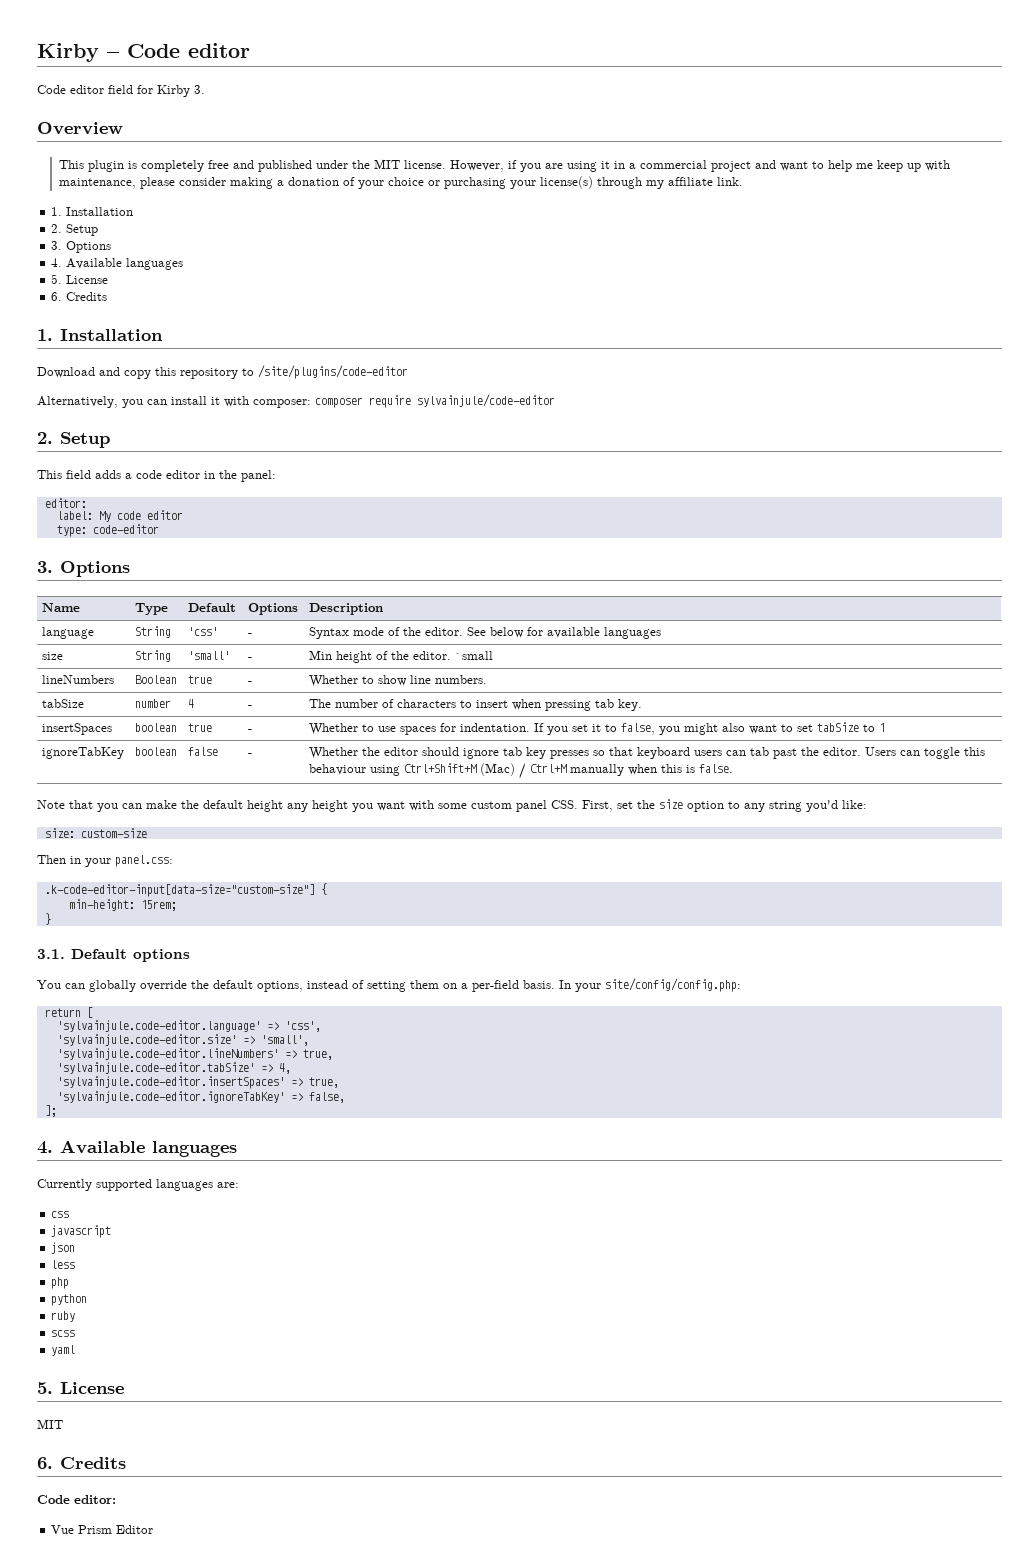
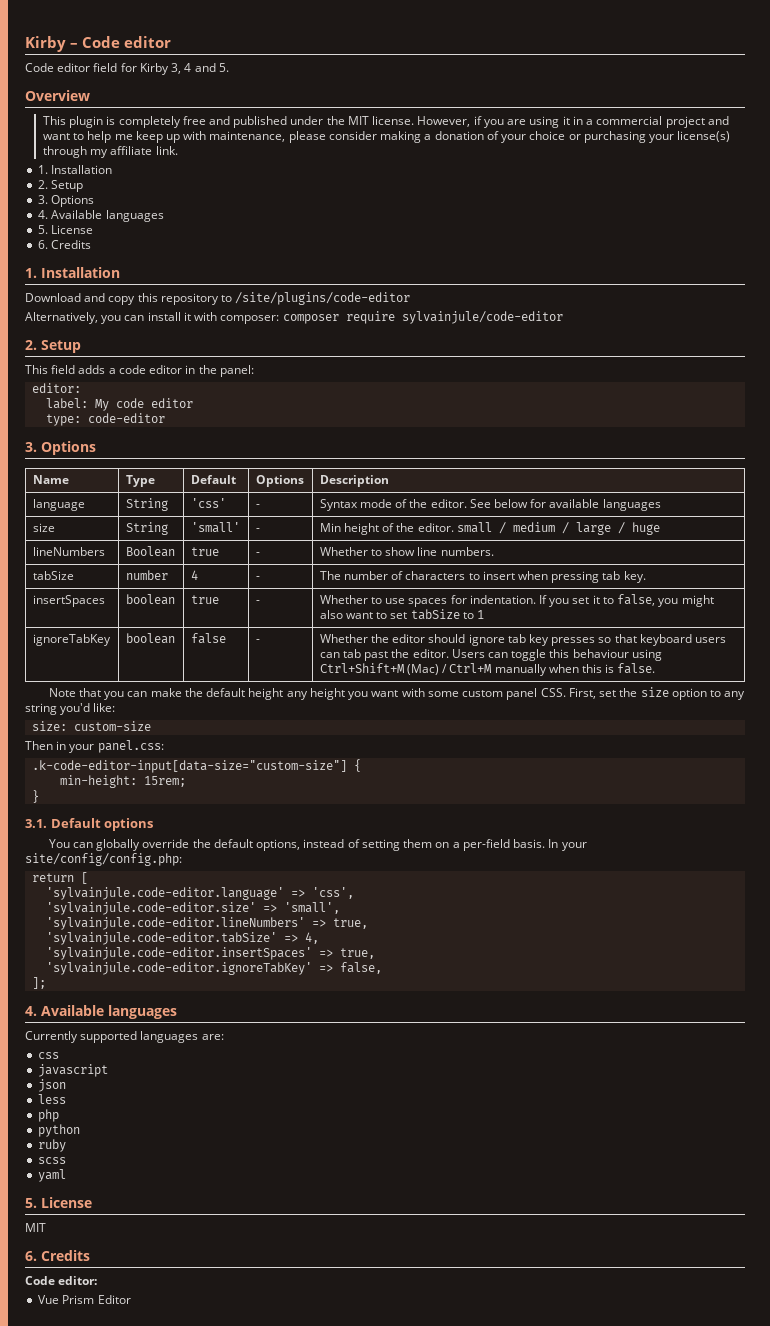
- Code editor field for Kirby 3.
+ Code editor field for Kirby 3, 4 and 5.
- size | String | 'small' | - | Min height of the editor. `small
+ size | String | 'small' | - | Min height of the editor. small / medium / large / huge

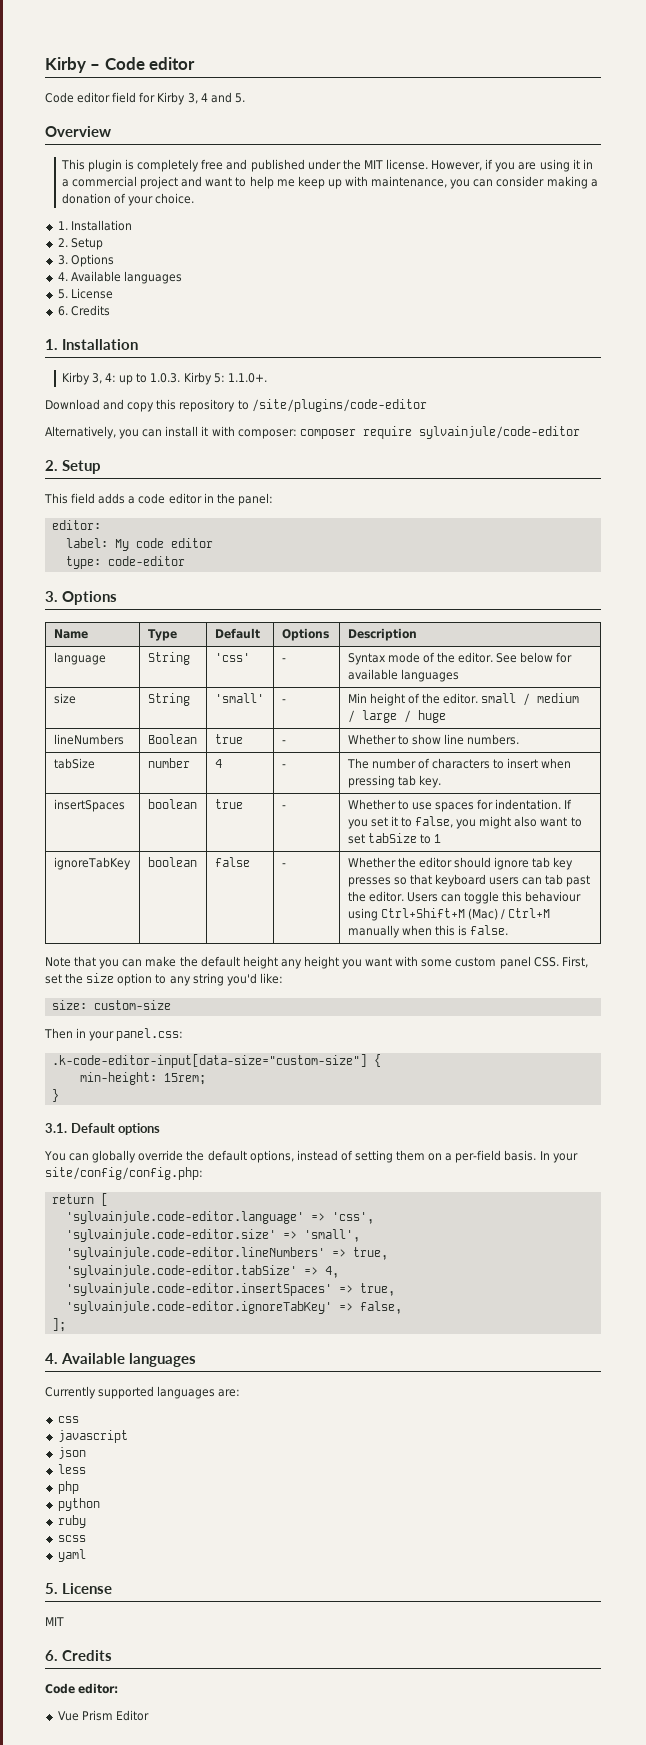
- However, if you are using it in a commercial project and want to help me keep up with maintenance, please consider making a donation of your choice or purchasing your license(s) through my affiliate link.
+ However, if you are using it in a commercial project and want to help me keep up with maintenance, you can consider making a donation of your choice.
+ Kirby 3, 4: up to 1.0.3. Kirby 5: 1.1.0+.

